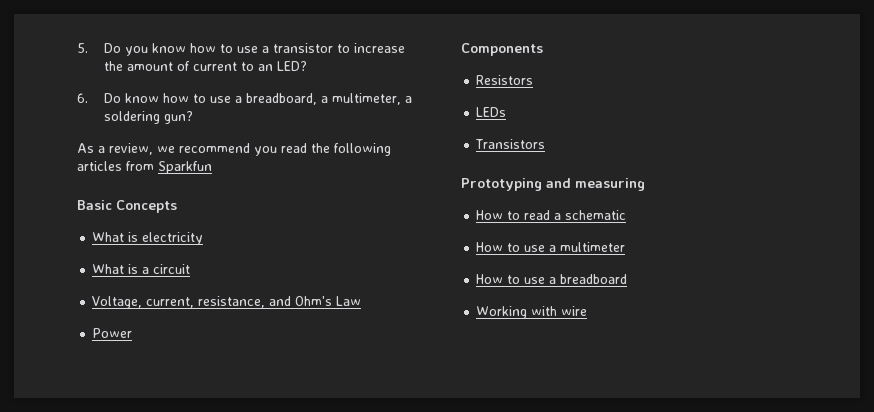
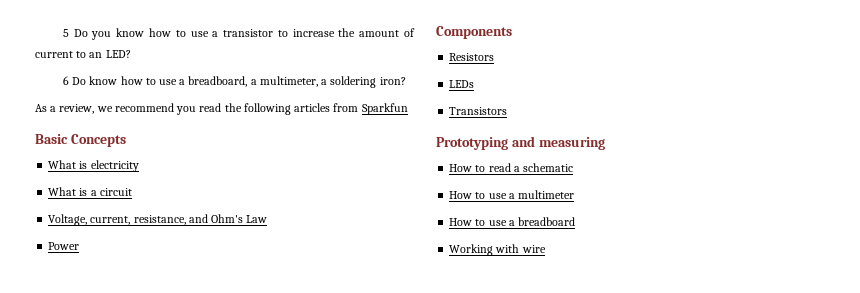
- 5. Do you know how to use a transistor to increase the amount of current to an LED?
+ 5 Do you know how to use a transistor to increase the amount of current to an LED?
- 6. Do know how to use a breadboard, a multimeter, a soldering gun?
+ 6 Do know how to use a breadboard, a multimeter, a soldering iron?

